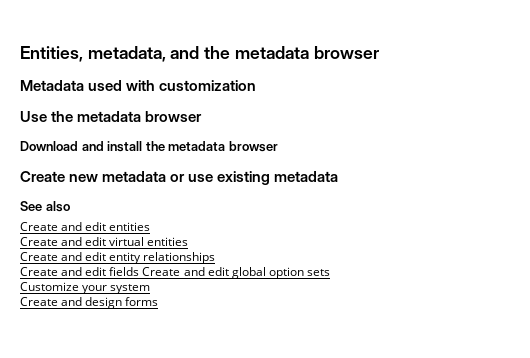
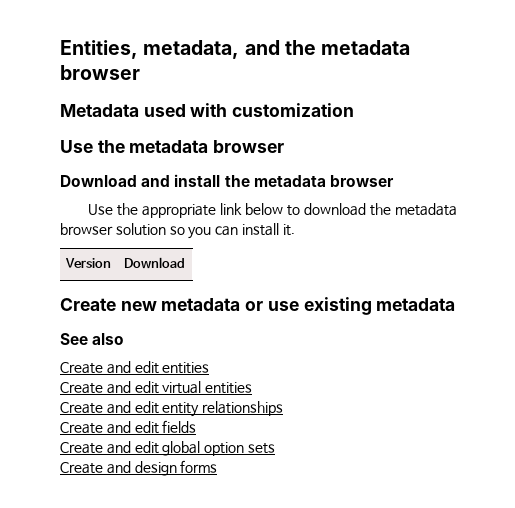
+ Use the appropriate link below to download the metadata browser solution so you can install it.
+ Version | Download
- Create and edit fields Create and edit global option sets
+ Create and edit fields
+ Create and edit global option sets
- Customize your system

